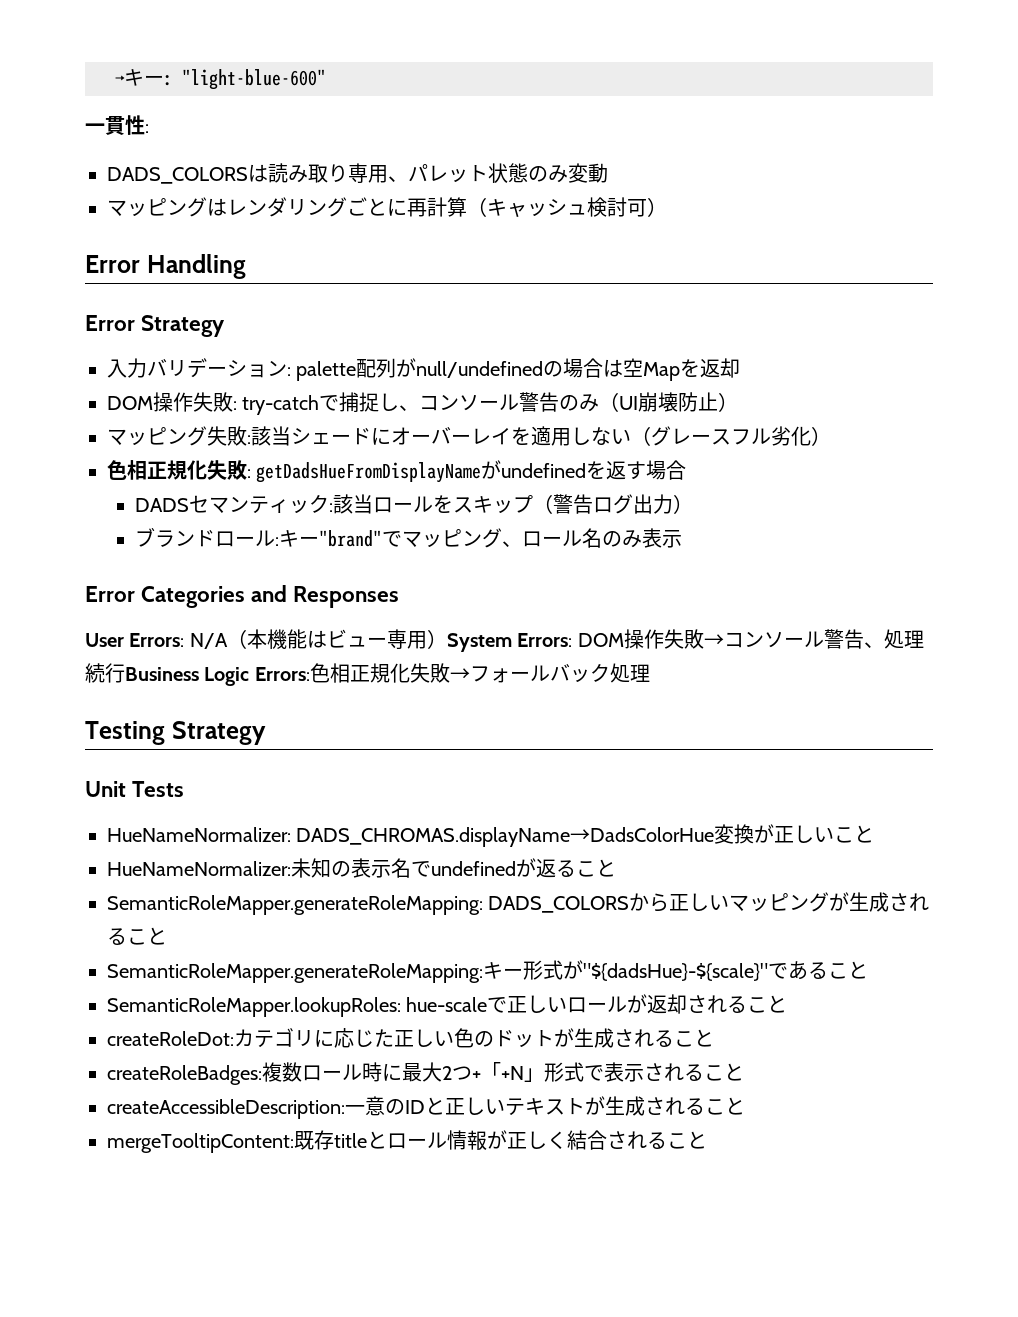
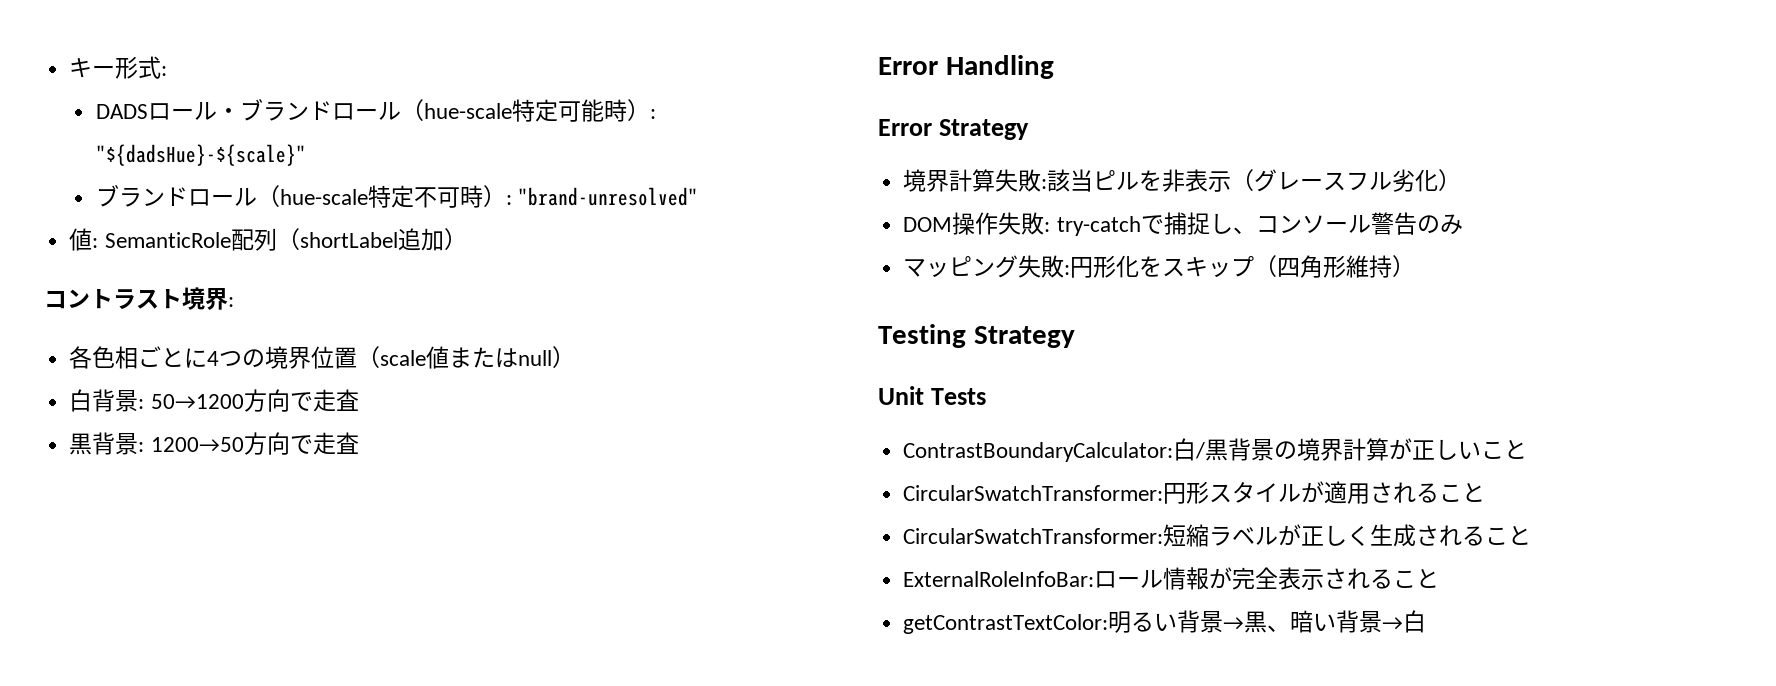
- →キー: "light-blue-600"
- 一貫性:
- DADS_COLORSは読み取り専用、パレット状態のみ変動
- マッピングはレンダリングごとに再計算（キャッシュ検討可）
+ キー形式:
+ DADSロール・ブランドロール（hue-scale特定可能時）: "${dadsHue}-${scale}"
+ ブランドロール（hue-scale特定不可時）: "brand-unresolved"
+ 値: SemanticRole配列（shortLabel追加）
+ コントラスト境界:
+ 各色相ごとに4つの境界位置（scale値またはnull）
+ 白背景: 50→1200方向で走査
+ 黒背景: 1200→50方向で走査
  Error Handling
  Error Strategy
- 入力バリデーション: palette配列がnull/undefinedの場合は空Mapを返却
+ 境界計算失敗:該当ピルを非表示（グレースフル劣化）
- DOM操作失敗: try-catchで捕捉し、コンソール警告のみ（UI崩壊防止）
+ DOM操作失敗: try-catchで捕捉し、コンソール警告のみ
- マッピング失敗:該当シェードにオーバーレイを適用しない（グレースフル劣化）
- 色相正規化失敗: getDadsHueFromDisplayNameがundefinedを返す場合
- DADSセマンティック:該当ロールをスキップ（警告ログ出力）
- ブランドロール:キー"brand"でマッピング、ロール名のみ表示
- Error Categories and Responses
- User Errors: N/A（本機能はビュー専用）System Errors: DOM操作失敗→コンソール警告、処理続行Business Logic Errors:色相正規化失敗→フォールバック処理
+ マッピング失敗:円形化をスキップ（四角形維持）
  Testing Strategy
  Unit Tests
- HueNameNormalizer: DADS_CHROMAS.displayName→DadsColorHue変換が正しいこと
- HueNameNormalizer:未知の表示名でundefinedが返ること
- SemanticRoleMapper.generateRoleMapping: DADS_COLORSから正しいマッピングが生成されること
- SemanticRoleMapper.generateRoleMapping:キー形式が"${dadsHue}-${scale}"であること
- SemanticRoleMapper.lookupRoles: hue-scaleで正しいロールが返却されること
- createRoleDot:カテゴリに応じた正しい色のドットが生成されること
- createRoleBadges:複数ロール時に最大2つ+「+N」形式で表示されること
- createAccessibleDescription:一意のIDと正しいテキストが生成されること
- mergeTooltipContent:既存titleとロール情報が正しく結合されること
+ ContrastBoundaryCalculator:白/黒背景の境界計算が正しいこと
+ CircularSwatchTransformer:円形スタイルが適用されること
+ CircularSwatchTransformer:短縮ラベルが正しく生成されること
+ ExternalRoleInfoBar:ロール情報が完全表示されること
+ getContrastTextColor:明るい背景→黒、暗い背景→白

